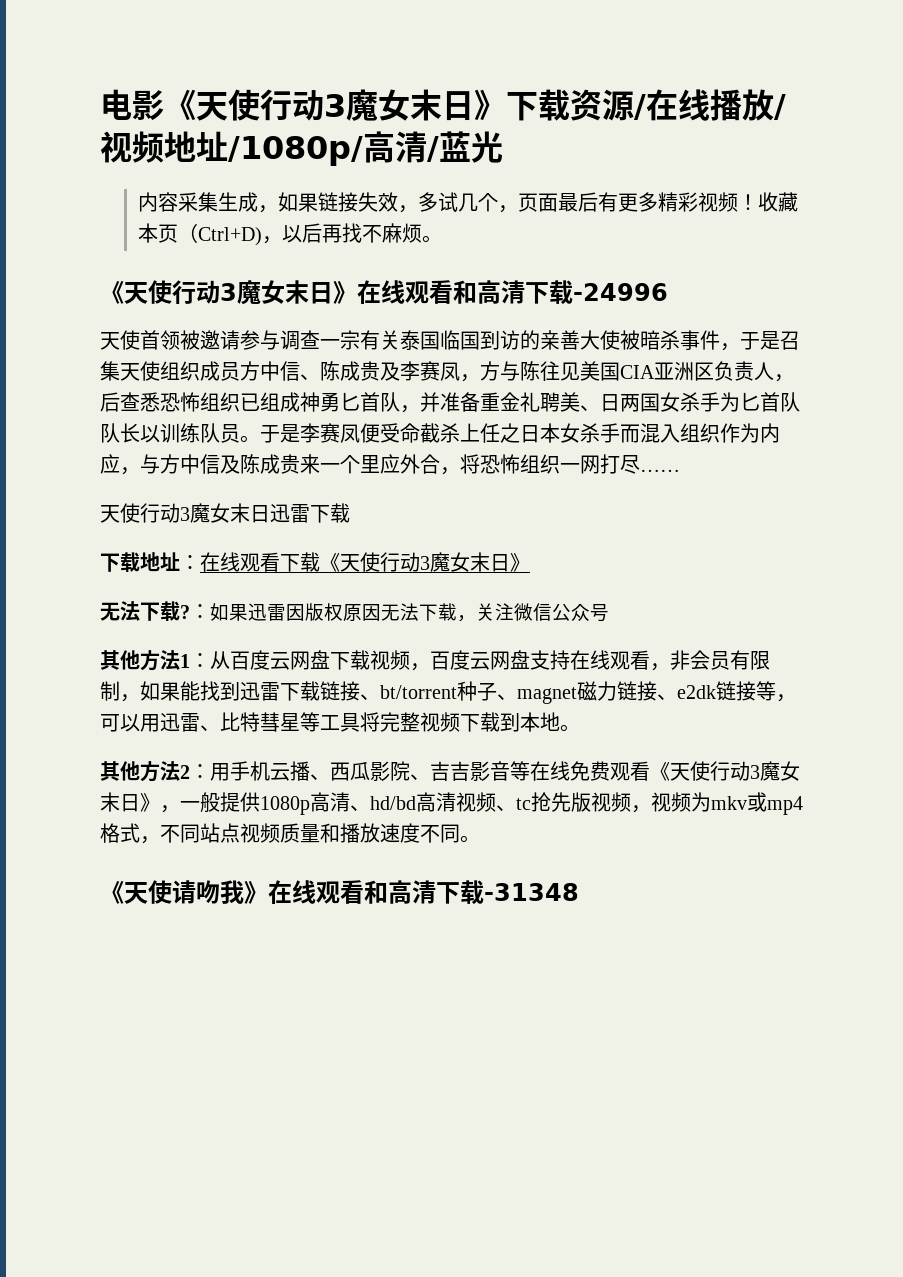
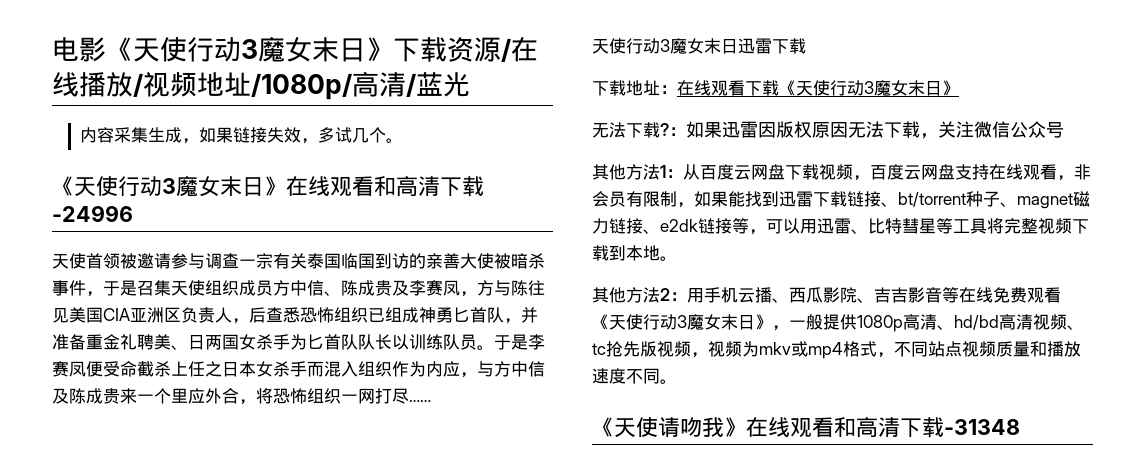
- 内容采集生成，如果链接失效，多试几个，页面最后有更多精彩视频！收藏本页（Ctrl+D)，以后再找不麻烦。
+ 内容采集生成，如果链接失效，多试几个。

